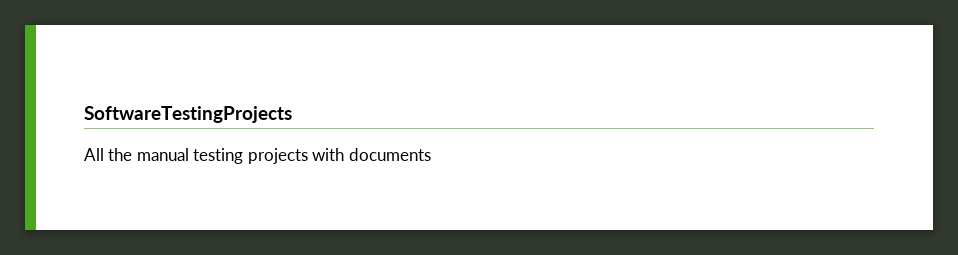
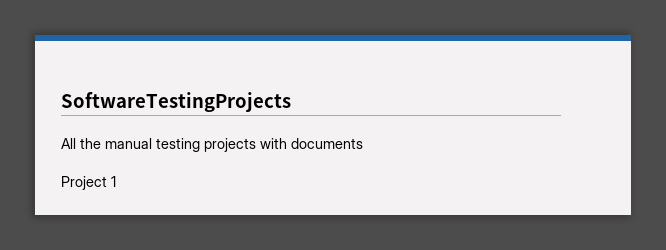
+ Project 1

